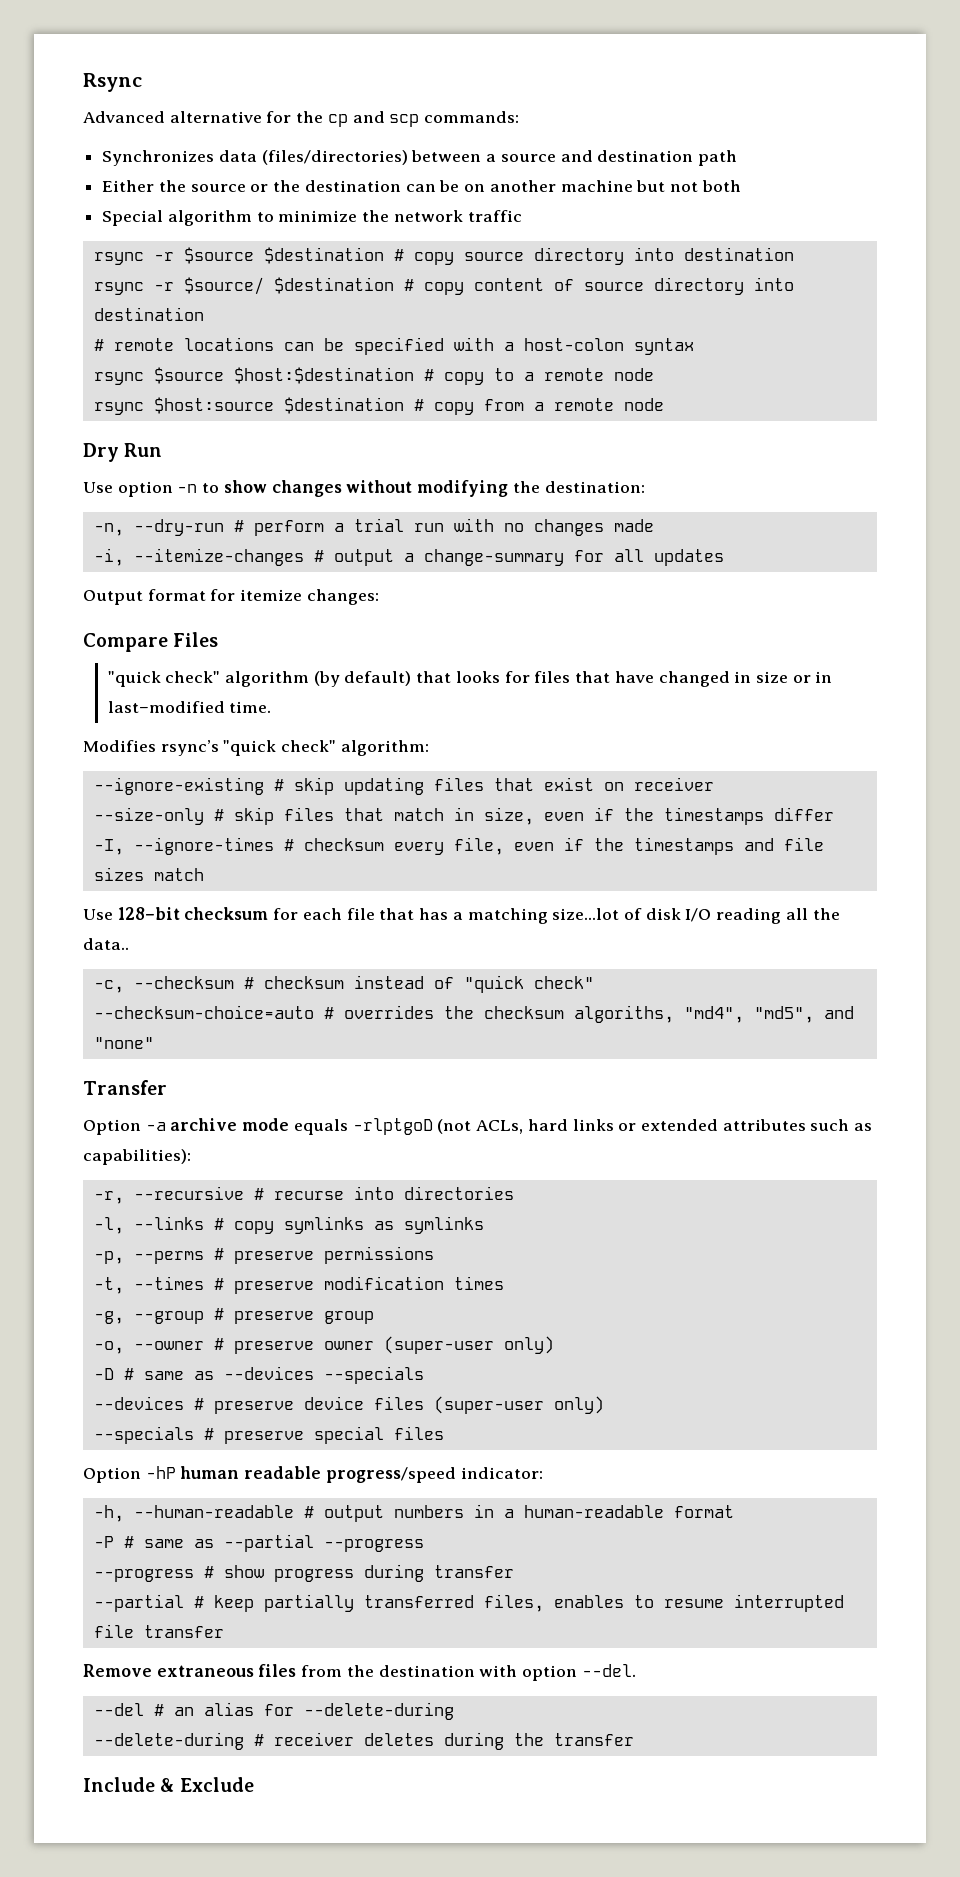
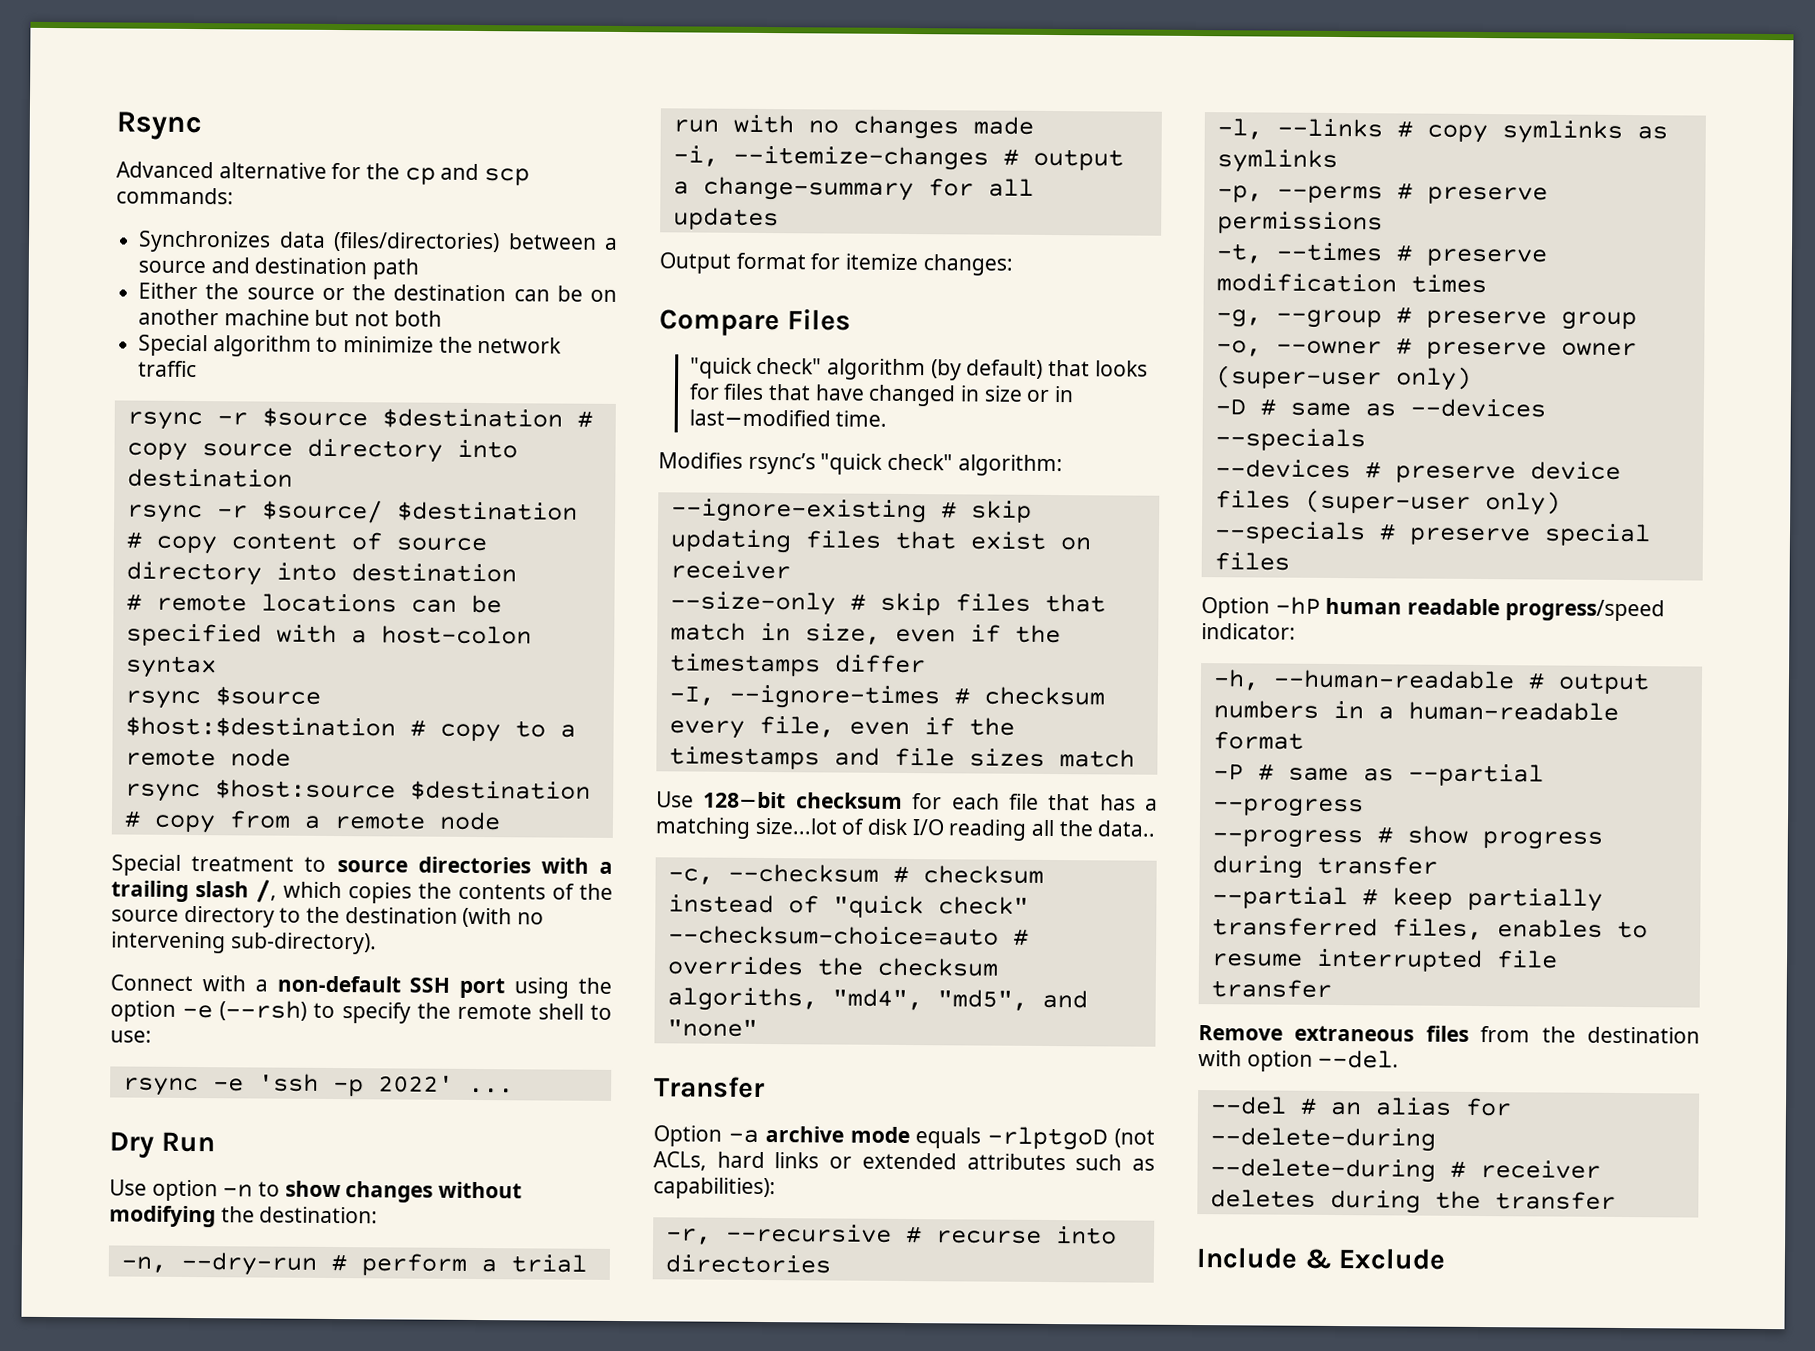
+ Special treatment to source directories with a trailing slash /, which copies the contents of the source directory to the destination (with no intervening sub-directory).
+ Connect with a non-default SSH port using the option -e (--rsh) to specify the remote shell to use:
+ rsync -e 'ssh -p 2022' ...

